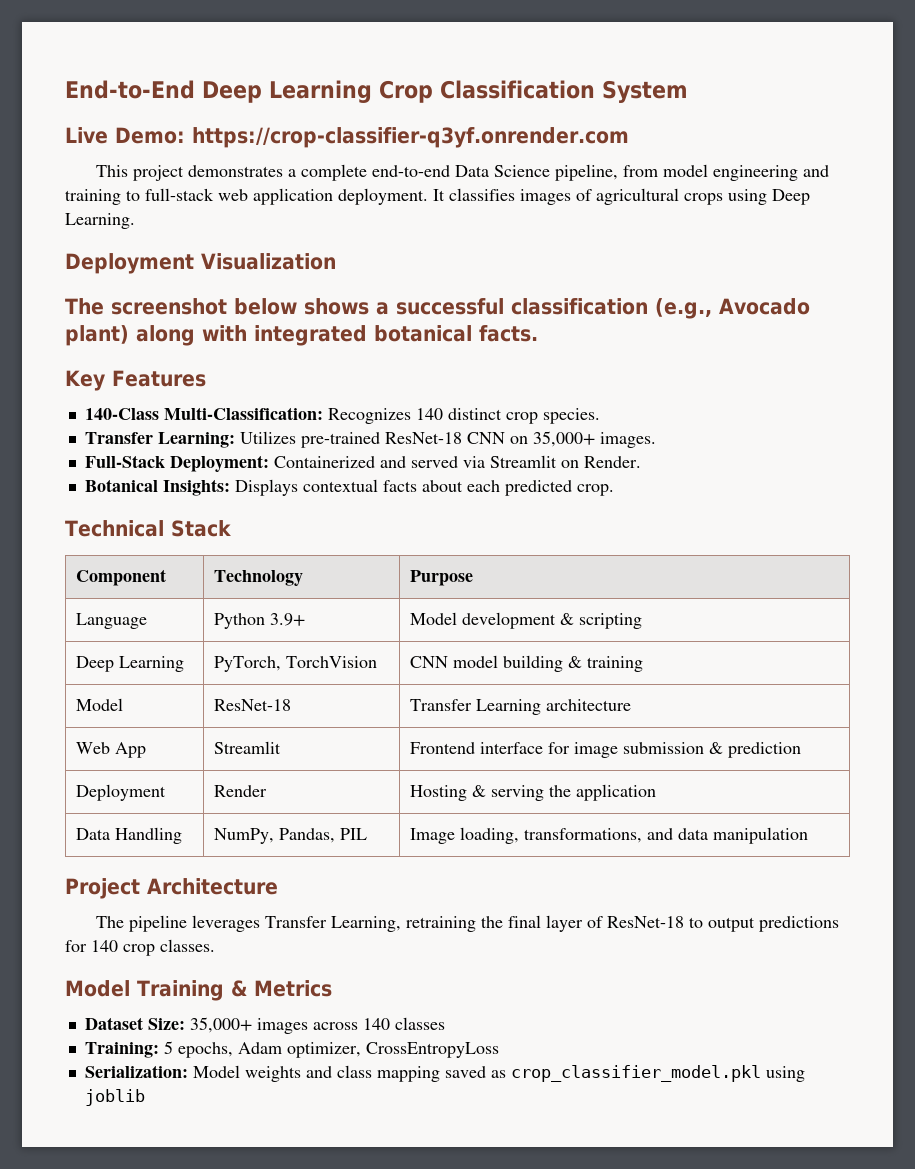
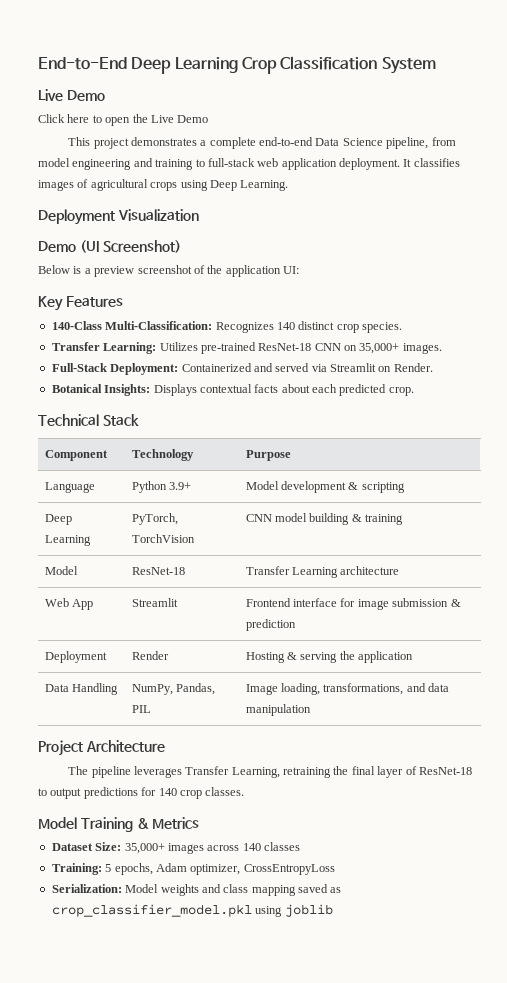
  End-to-End Deep Learning Crop Classification System
- Live Demo: https://crop-classifier-q3yf.onrender.com
+ Live Demo
+ Click here to open the Live Demo
- The screenshot below shows a successful classification (e.g., Avocado plant) along with integrated botanical facts.
+ Demo (UI Screenshot)
+ Below is a preview screenshot of the application UI:

